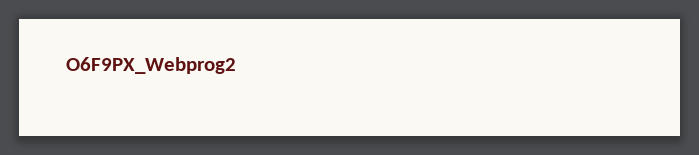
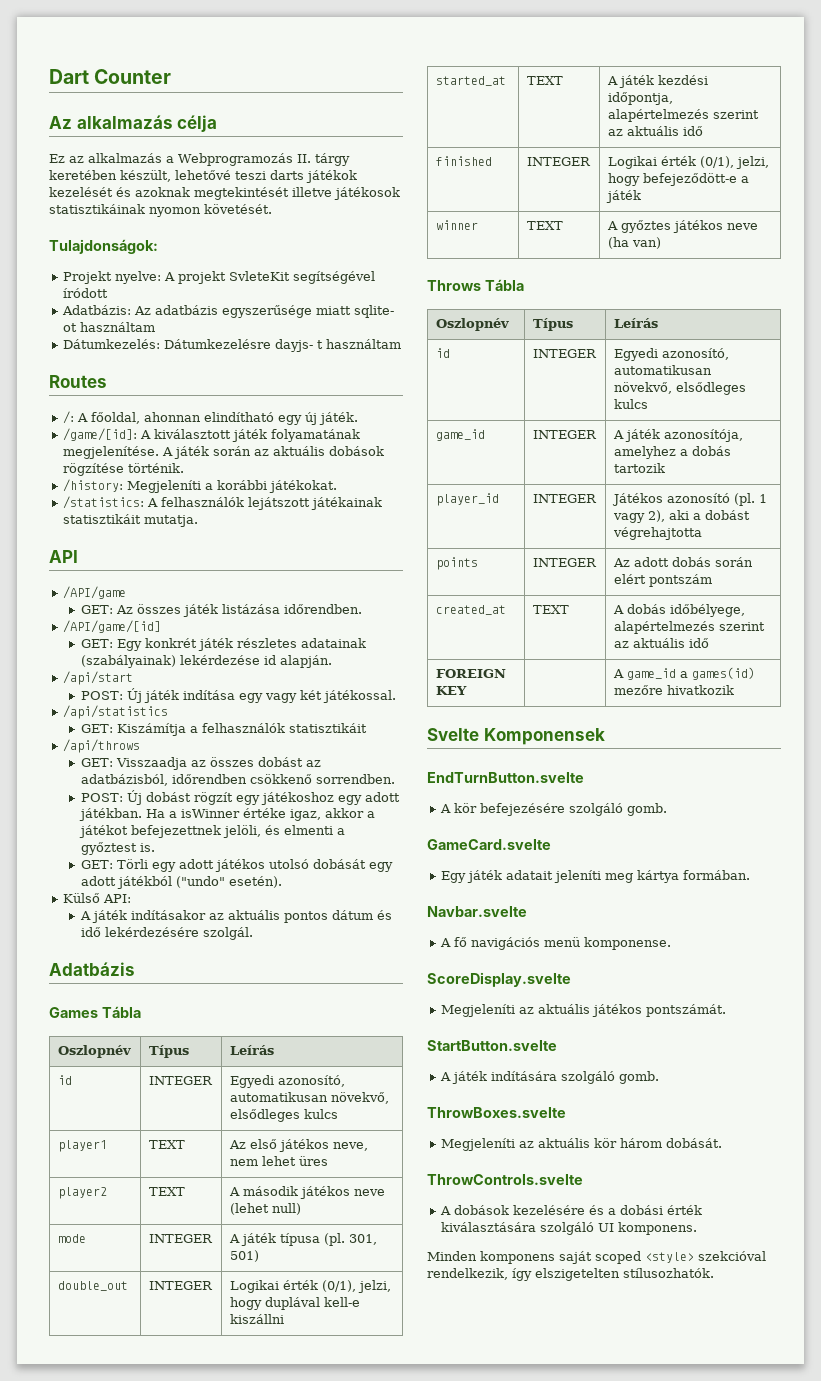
- O6F9PX_Webprog2
+ Dart Counter
+ Az alkalmazás célja
+ Ez az alkalmazás a Webprogramozás II. tárgy keretében készült, lehetővé teszi darts játékok kezelését és azoknak megtekintését illetve játékosok statisztikáinak nyomon követését.
+ Tulajdonságok:
+ Projekt nyelve: A projekt SvleteKit segítségével íródott
+ Adatbázis: Az adatbázis egyszerűsége miatt sqlite- ot használtam
+ Dátumkezelés: Dátumkezelésre dayjs- t használtam
+ Routes
+ /: A főoldal, ahonnan elindítható egy új játék.
+ /game/[id]: A kiválasztott játék folyamatának megjelenítése. A játék során az aktuális dobások rögzítése történik.
+ /history: Megjeleníti a korábbi játékokat.
+ /statistics: A felhasználók lejátszott játékainak statisztikáit mutatja.
+ API
+ /API/game
+ GET: Az összes játék listázása időrendben.
+ /API/game/[id]
+ GET: Egy konkrét játék részletes adatainak (szabályainak) lekérdezése id alapján.
+ /api/start
+ POST: Új játék indítása egy vagy két játékossal.
+ /api/statistics
+ GET: Kiszámítja a felhasználók statisztikáit
+ /api/throws
+ GET: Visszaadja az összes dobást az adatbázisból, időrendben csökkenő sorrendben.
+ POST: Új dobást rögzít egy játékoshoz egy adott játékban. Ha a isWinner értéke igaz, akkor a játékot befejezettnek jelöli, és elmenti a győztest is.
+ GET: Törli egy adott játékos utolsó dobását egy adott játékból ("undo" esetén).
+ Külső API:
+ A játék indításakor az aktuális pontos dátum és idő lekérdezésére szolgál.
+ Adatbázis
+ Games Tábla
+ Oszlopnév | Típus | Leírás
+ id | INTEGER | Egyedi azonosító, automatikusan növekvő, elsődleges kulcs
+ player1 | TEXT | Az első játékos neve, nem lehet üres
+ player2 | TEXT | A második játékos neve (lehet null)
+ mode | INTEGER | A játék típusa (pl. 301, 501)
+ double_out | INTEGER | Logikai érték (0/1), jelzi, hogy duplával kell-e kiszállni
+ started_at | TEXT | A játék kezdési időpontja, alapértelmezés szerint az aktuális idő
+ finished | INTEGER | Logikai érték (0/1), jelzi, hogy befejeződött-e a játék
+ winner | TEXT | A győztes játékos neve (ha van)
+ Throws Tábla
+ Oszlopnév | Típus | Leírás
+ id | INTEGER | Egyedi azonosító, automatikusan növekvő, elsődleges kulcs
+ game_id | INTEGER | A játék azonosítója, amelyhez a dobás tartozik
+ player_id | INTEGER | Játékos azonosító (pl. 1 vagy 2), aki a dobást végrehajtotta
+ points | INTEGER | Az adott dobás során elért pontszám
+ created_at | TEXT | A dobás időbélyege, alapértelmezés szerint az aktuális idő
+ FOREIGN KEY | | A game_id a games(id) mezőre hivatkozik
+ Svelte Komponensek
+ EndTurnButton.svelte
+ A kör befejezésére szolgáló gomb.
+ GameCard.svelte
+ Egy játék adatait jeleníti meg kártya formában.
+ Navbar.svelte
+ A fő navigációs menü komponense.
+ ScoreDisplay.svelte
+ Megjeleníti az aktuális játékos pontszámát.
+ StartButton.svelte
+ A játék indítására szolgáló gomb.
+ ThrowBoxes.svelte
+ Megjeleníti az aktuális kör három dobását.
+ ThrowControls.svelte
+ A dobások kezelésére és a dobási érték kiválasztására szolgáló UI komponens.
+ Minden komponens saját scoped <style> szekcióval rendelkezik, így elszigetelten stílusozhatók.

